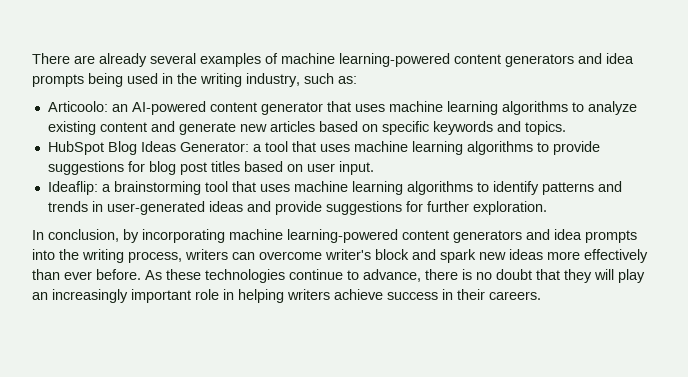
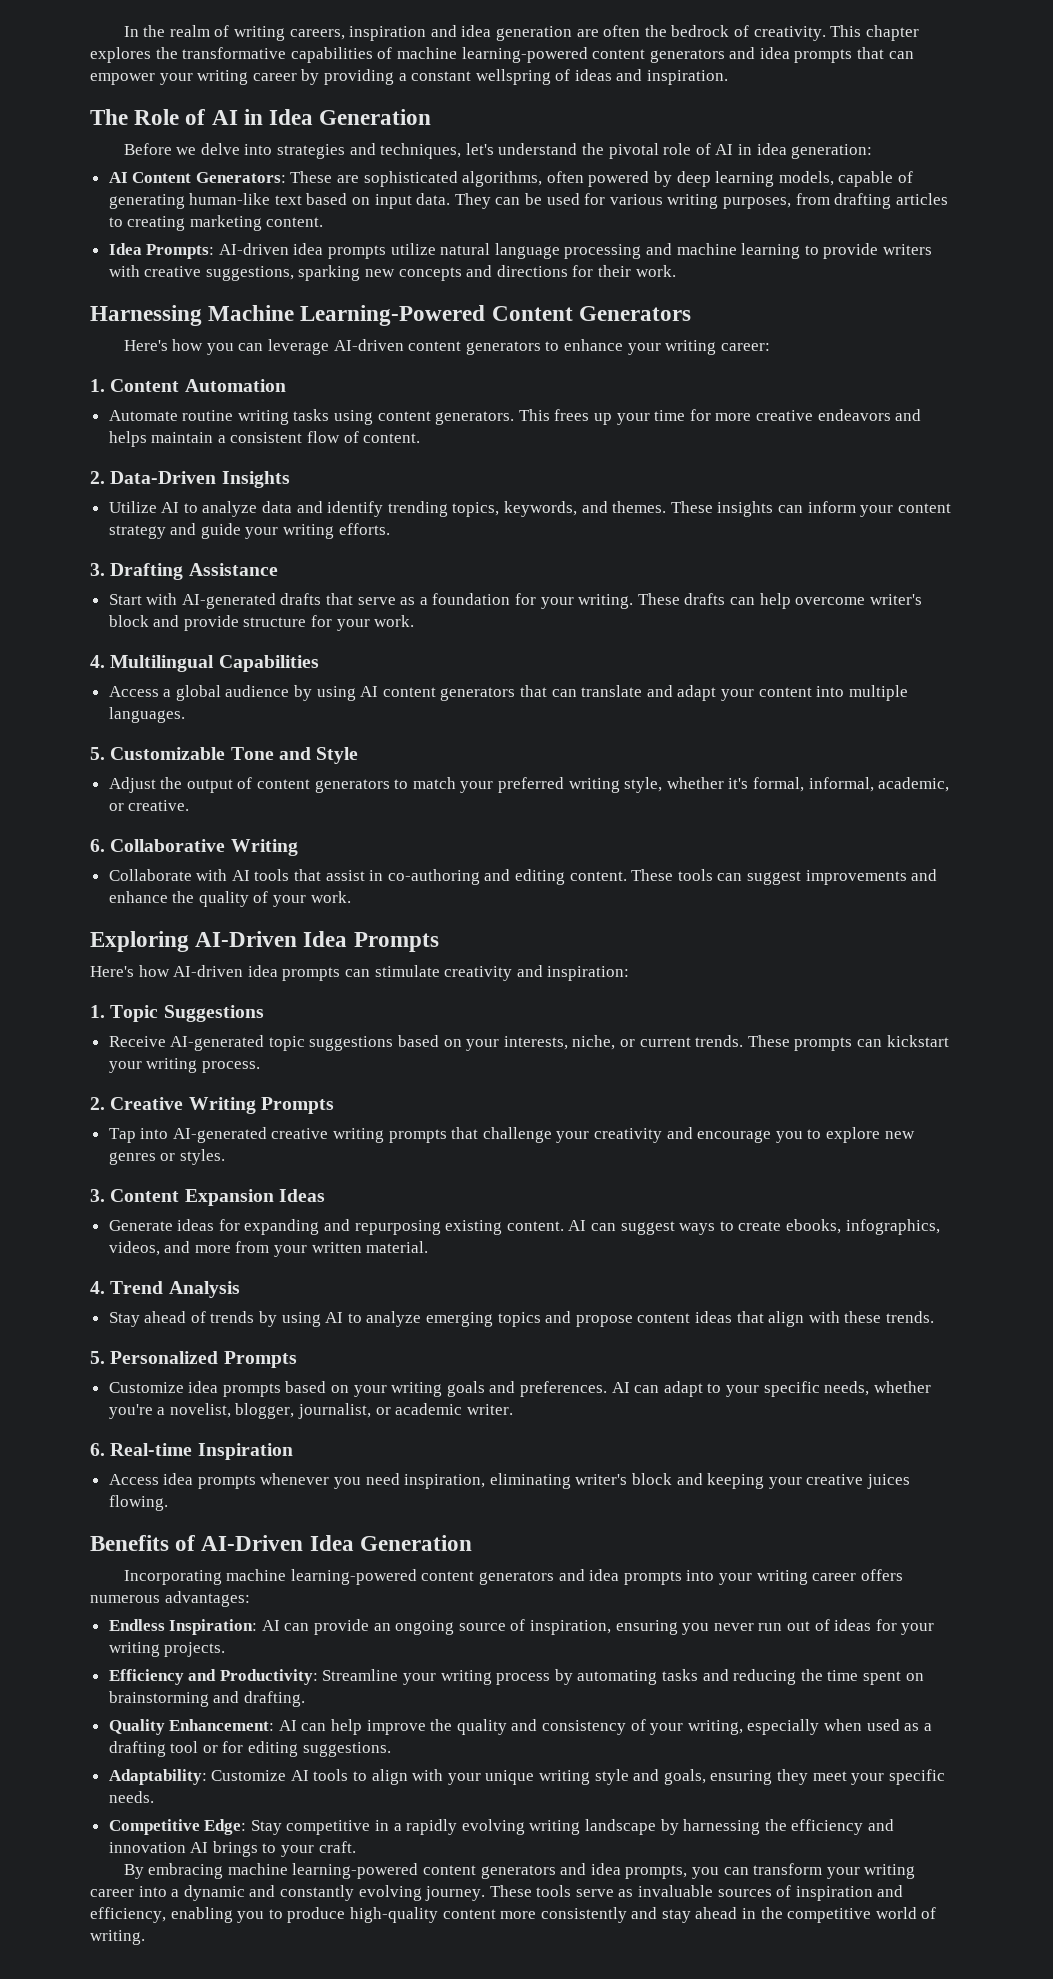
- There are already several examples of machine learning-powered content generators and idea prompts being used in the writing industry, such as:
- Articoolo: an AI-powered content generator that uses machine learning algorithms to analyze existing content and generate new articles based on specific keywords and topics.
- HubSpot Blog Ideas Generator: a tool that uses machine learning algorithms to provide suggestions for blog post titles based on user input.
- Ideaflip: a brainstorming tool that uses machine learning algorithms to identify patterns and trends in user-generated ideas and provide suggestions for further exploration.
- In conclusion, by incorporating machine learning-powered content generators and idea prompts into the writing process, writers can overcome writer's block and spark new ideas more effectively than ever before. As these technologies continue to advance, there is no doubt that they will play an increasingly important role in helping writers achieve success in their careers.
+ In the realm of writing careers, inspiration and idea generation are often the bedrock of creativity. This chapter explores the transformative capabilities of machine learning-powered content generators and idea prompts that can empower your writing career by providing a constant wellspring of ideas and inspiration.
+ The Role of AI in Idea Generation
+ Before we delve into strategies and techniques, let's understand the pivotal role of AI in idea generation:
+ AI Content Generators: These are sophisticated algorithms, often powered by deep learning models, capable of generating human-like text based on input data. They can be used for various writing purposes, from drafting articles to creating marketing content.
+ Idea Prompts: AI-driven idea prompts utilize natural language processing and machine learning to provide writers with creative suggestions, sparking new concepts and directions for their work.
+ Harnessing Machine Learning-Powered Content Generators
+ Here's how you can leverage AI-driven content generators to enhance your writing career:
+ 1. Content Automation
+ Automate routine writing tasks using content generators. This frees up your time for more creative endeavors and helps maintain a consistent flow of content.
+ 2. Data-Driven Insights
+ Utilize AI to analyze data and identify trending topics, keywords, and themes. These insights can inform your content strategy and guide your writing efforts.
+ 3. Drafting Assistance
+ Start with AI-generated drafts that serve as a foundation for your writing. These drafts can help overcome writer's block and provide structure for your work.
+ 4. Multilingual Capabilities
+ Access a global audience by using AI content generators that can translate and adapt your content into multiple languages.
+ 5. Customizable Tone and Style
+ Adjust the output of content generators to match your preferred writing style, whether it's formal, informal, academic, or creative.
+ 6. Collaborative Writing
+ Collaborate with AI tools that assist in co-authoring and editing content. These tools can suggest improvements and enhance the quality of your work.
+ Exploring AI-Driven Idea Prompts
+ Here's how AI-driven idea prompts can stimulate creativity and inspiration:
+ 1. Topic Suggestions
+ Receive AI-generated topic suggestions based on your interests, niche, or current trends. These prompts can kickstart your writing process.
+ 2. Creative Writing Prompts
+ Tap into AI-generated creative writing prompts that challenge your creativity and encourage you to explore new genres or styles.
+ 3. Content Expansion Ideas
+ Generate ideas for expanding and repurposing existing content. AI can suggest ways to create ebooks, infographics, videos, and more from your written material.
+ 4. Trend Analysis
+ Stay ahead of trends by using AI to analyze emerging topics and propose content ideas that align with these trends.
+ 5. Personalized Prompts
+ Customize idea prompts based on your writing goals and preferences. AI can adapt to your specific needs, whether you're a novelist, blogger, journalist, or academic writer.
+ 6. Real-time Inspiration
+ Access idea prompts whenever you need inspiration, eliminating writer's block and keeping your creative juices flowing.
+ Benefits of AI-Driven Idea Generation
+ Incorporating machine learning-powered content generators and idea prompts into your writing career offers numerous advantages:
+ Endless Inspiration: AI can provide an ongoing source of inspiration, ensuring you never run out of ideas for your writing projects.
+ Efficiency and Productivity: Streamline your writing process by automating tasks and reducing the time spent on brainstorming and drafting.
+ Quality Enhancement: AI can help improve the quality and consistency of your writing, especially when used as a drafting tool or for editing suggestions.
+ Adaptability: Customize AI tools to align with your unique writing style and goals, ensuring they meet your specific needs.
+ Competitive Edge: Stay competitive in a rapidly evolving writing landscape by harnessing the efficiency and innovation AI brings to your craft.
+ By embracing machine learning-powered content generators and idea prompts, you can transform your writing career into a dynamic and constantly evolving journey. These tools serve as invaluable sources of inspiration and efficiency, enabling you to produce high-quality content more consistently and stay ahead in the competitive world of writing.

